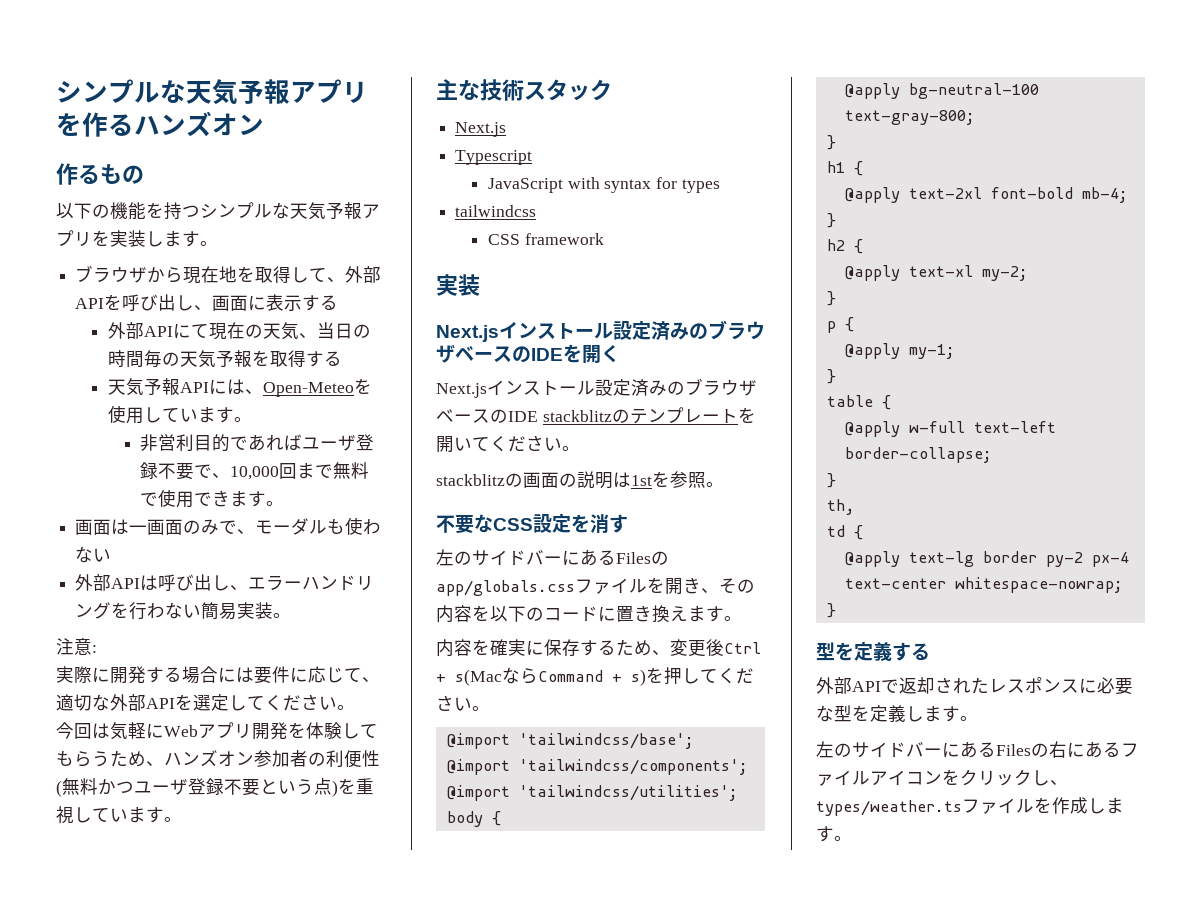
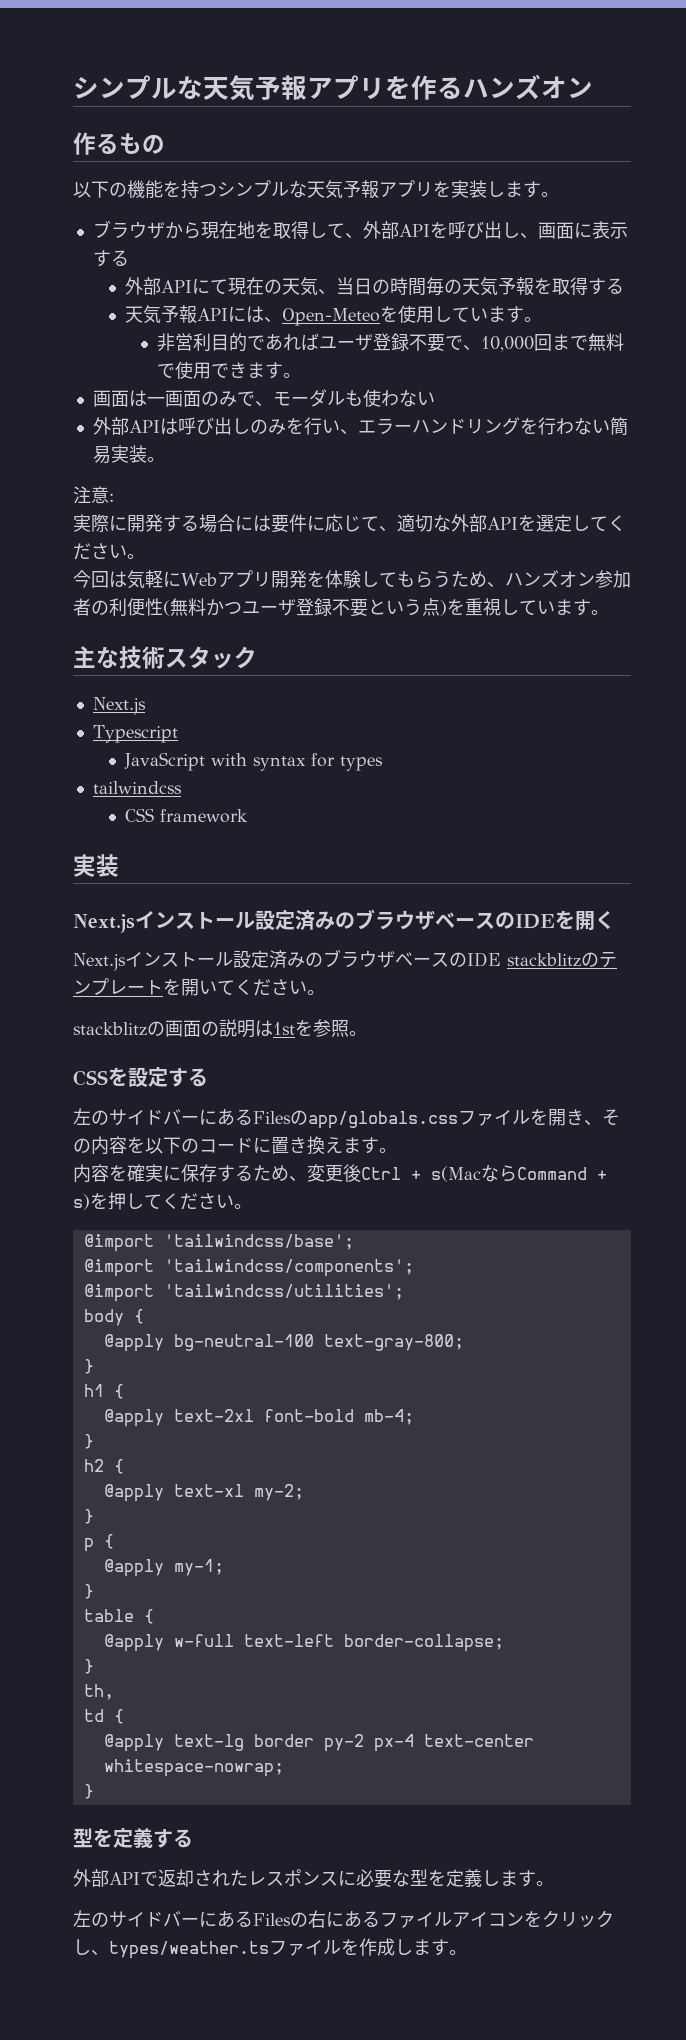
- 外部APIは呼び出し、エラーハンドリングを行わない簡易実装。
+ 外部APIは呼び出しのみを行い、エラーハンドリングを行わない簡易実装。
- 不要なCSS設定を消す
+ CSSを設定する

